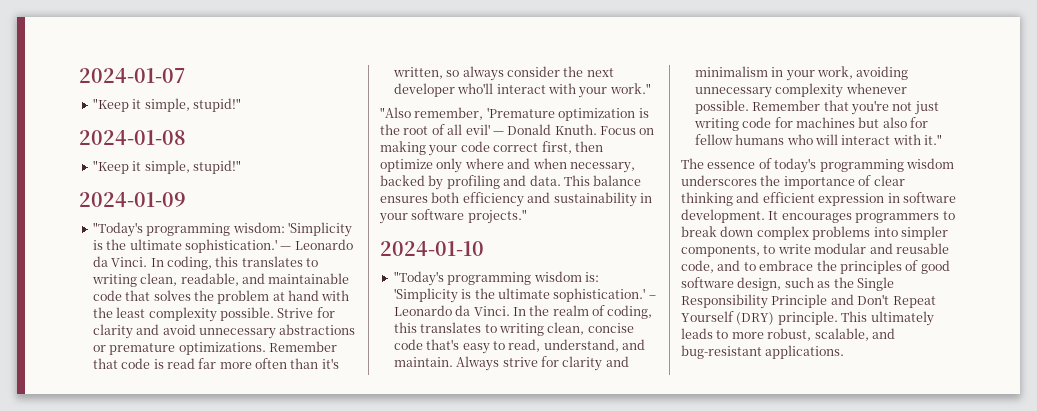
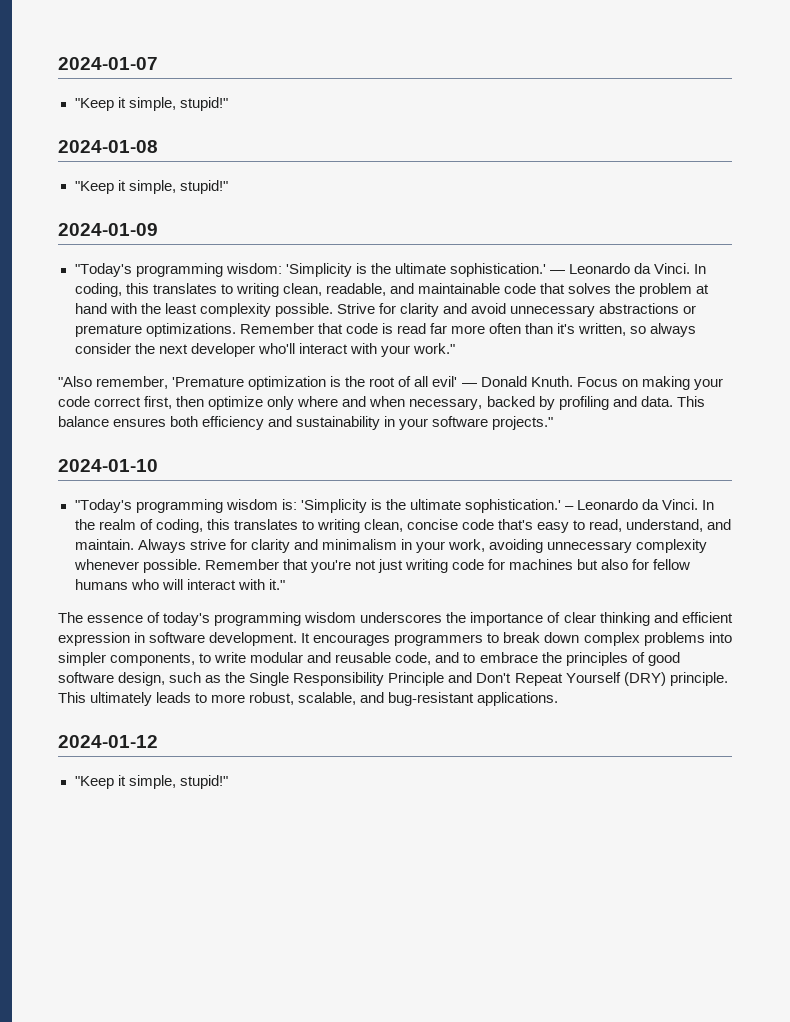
+ 2024-01-12
+ "Keep it simple, stupid!"

